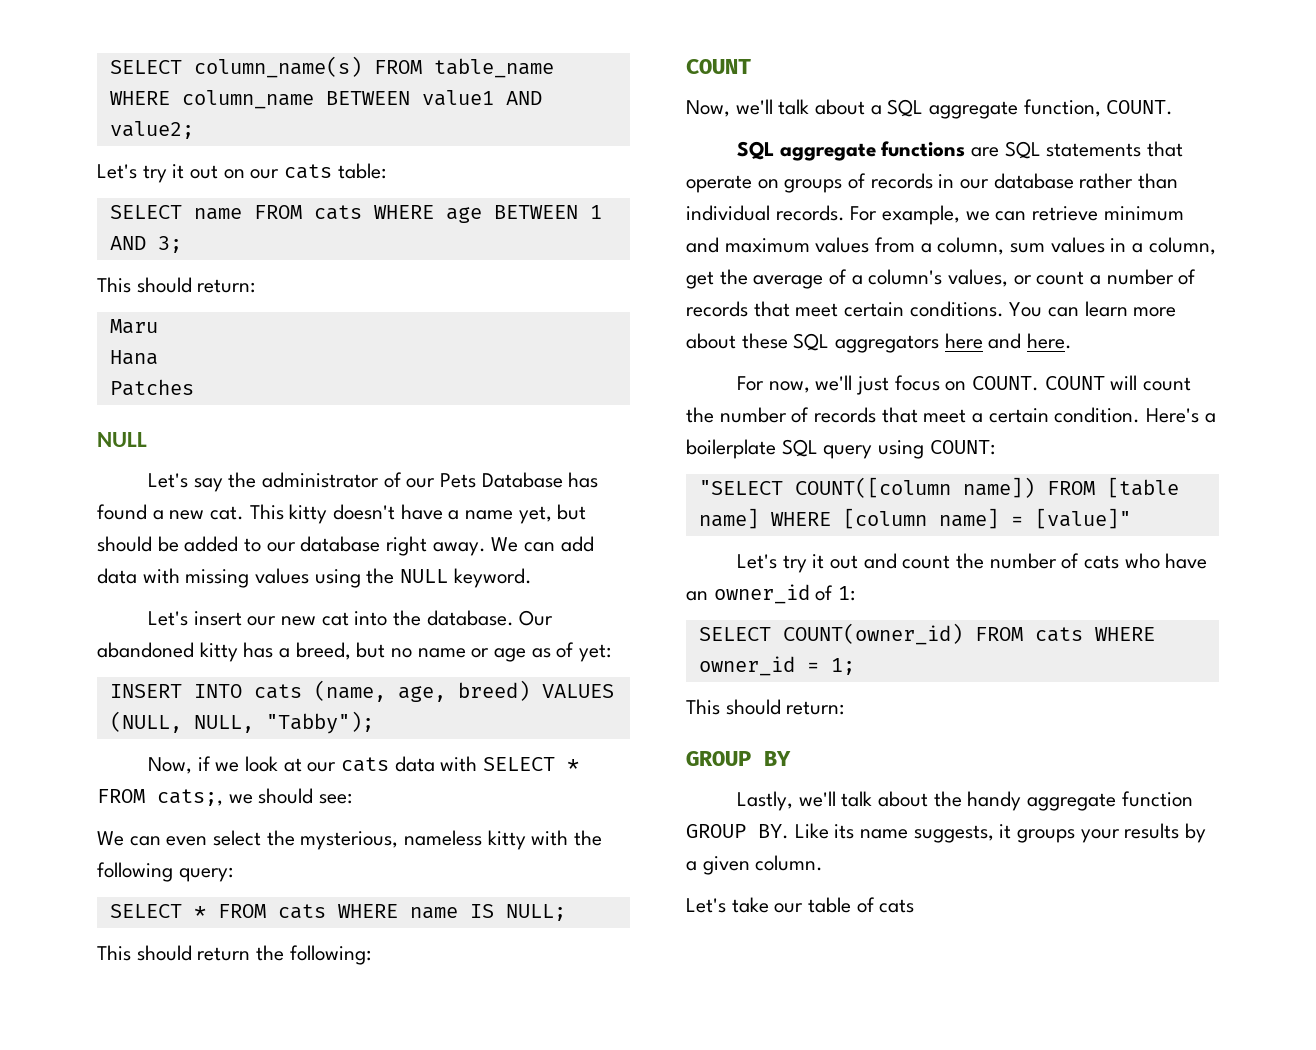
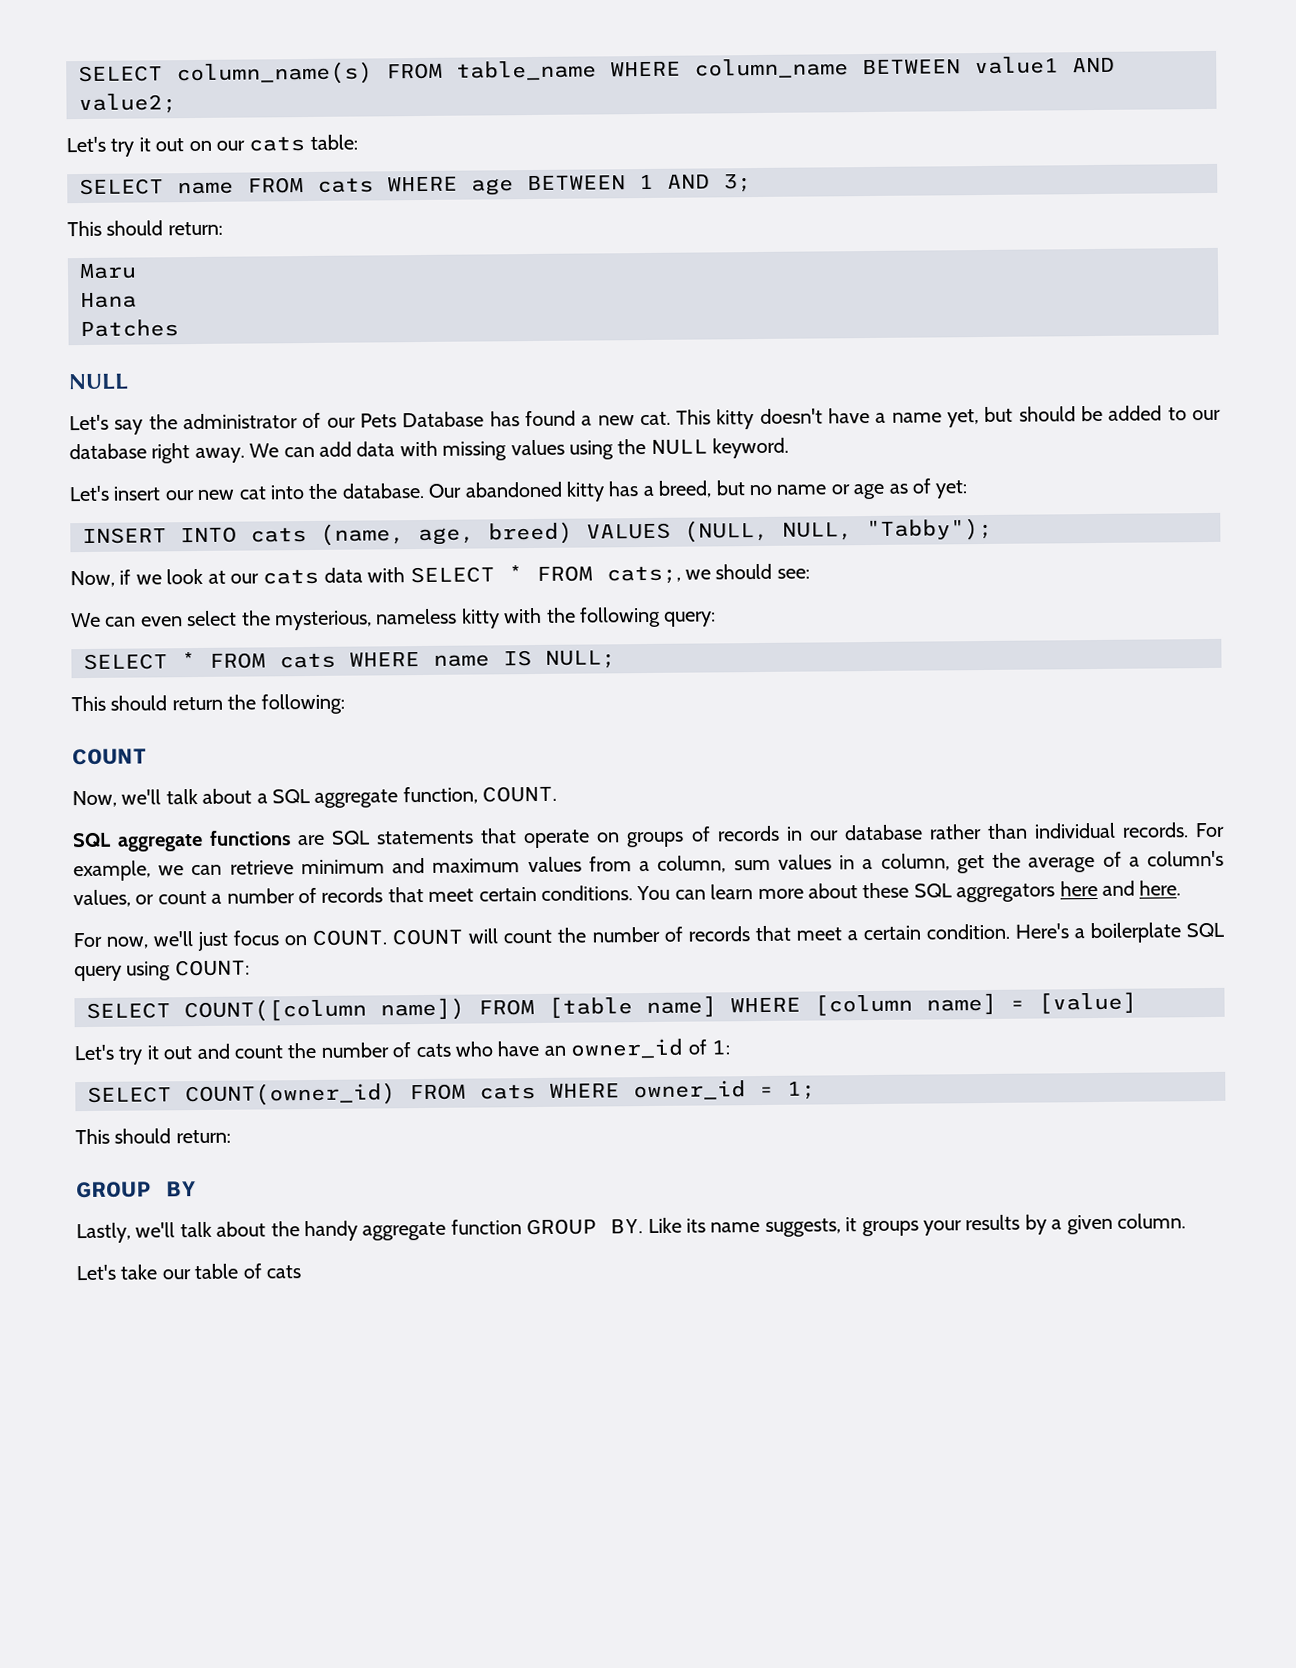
- "SELECT COUNT([column name]) FROM [table name] WHERE [column name] = [value]"
+ SELECT COUNT([column name]) FROM [table name] WHERE [column name] = [value]

